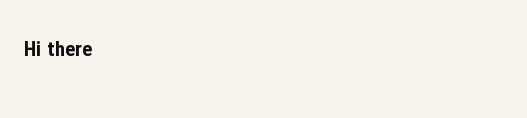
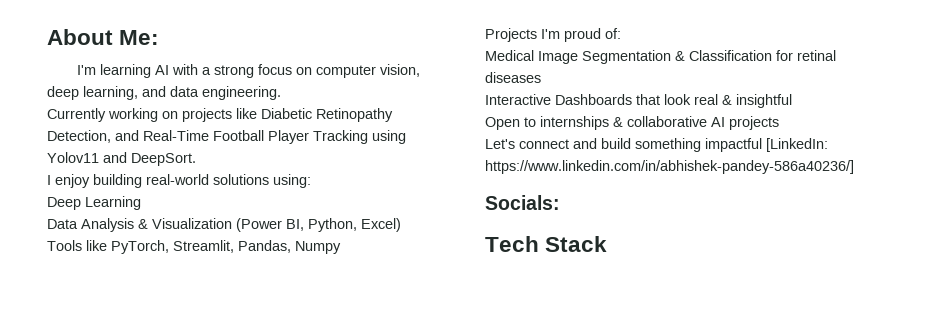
- Hi there
+ About Me:
+ I'm learning AI with a strong focus on computer vision, deep learning, and data engineering.
+ Currently working on projects like Diabetic Retinopathy Detection, and Real-Time Football Player Tracking using Yolov11 and DeepSort.
+ I enjoy building real-world solutions using:
+ Deep Learning
+ Data Analysis & Visualization (Power BI, Python, Excel)
+ Tools like PyTorch, Streamlit, Pandas, Numpy
+ Projects I'm proud of:
+ Medical Image Segmentation & Classification for retinal diseases
+ Interactive Dashboards that look real & insightful
+ Open to internships & collaborative AI projects
+ Let's connect and build something impactful [LinkedIn: https://www.linkedin.com/in/abhishek-pandey-586a40236/]
+ Socials:
+ Tech Stack

